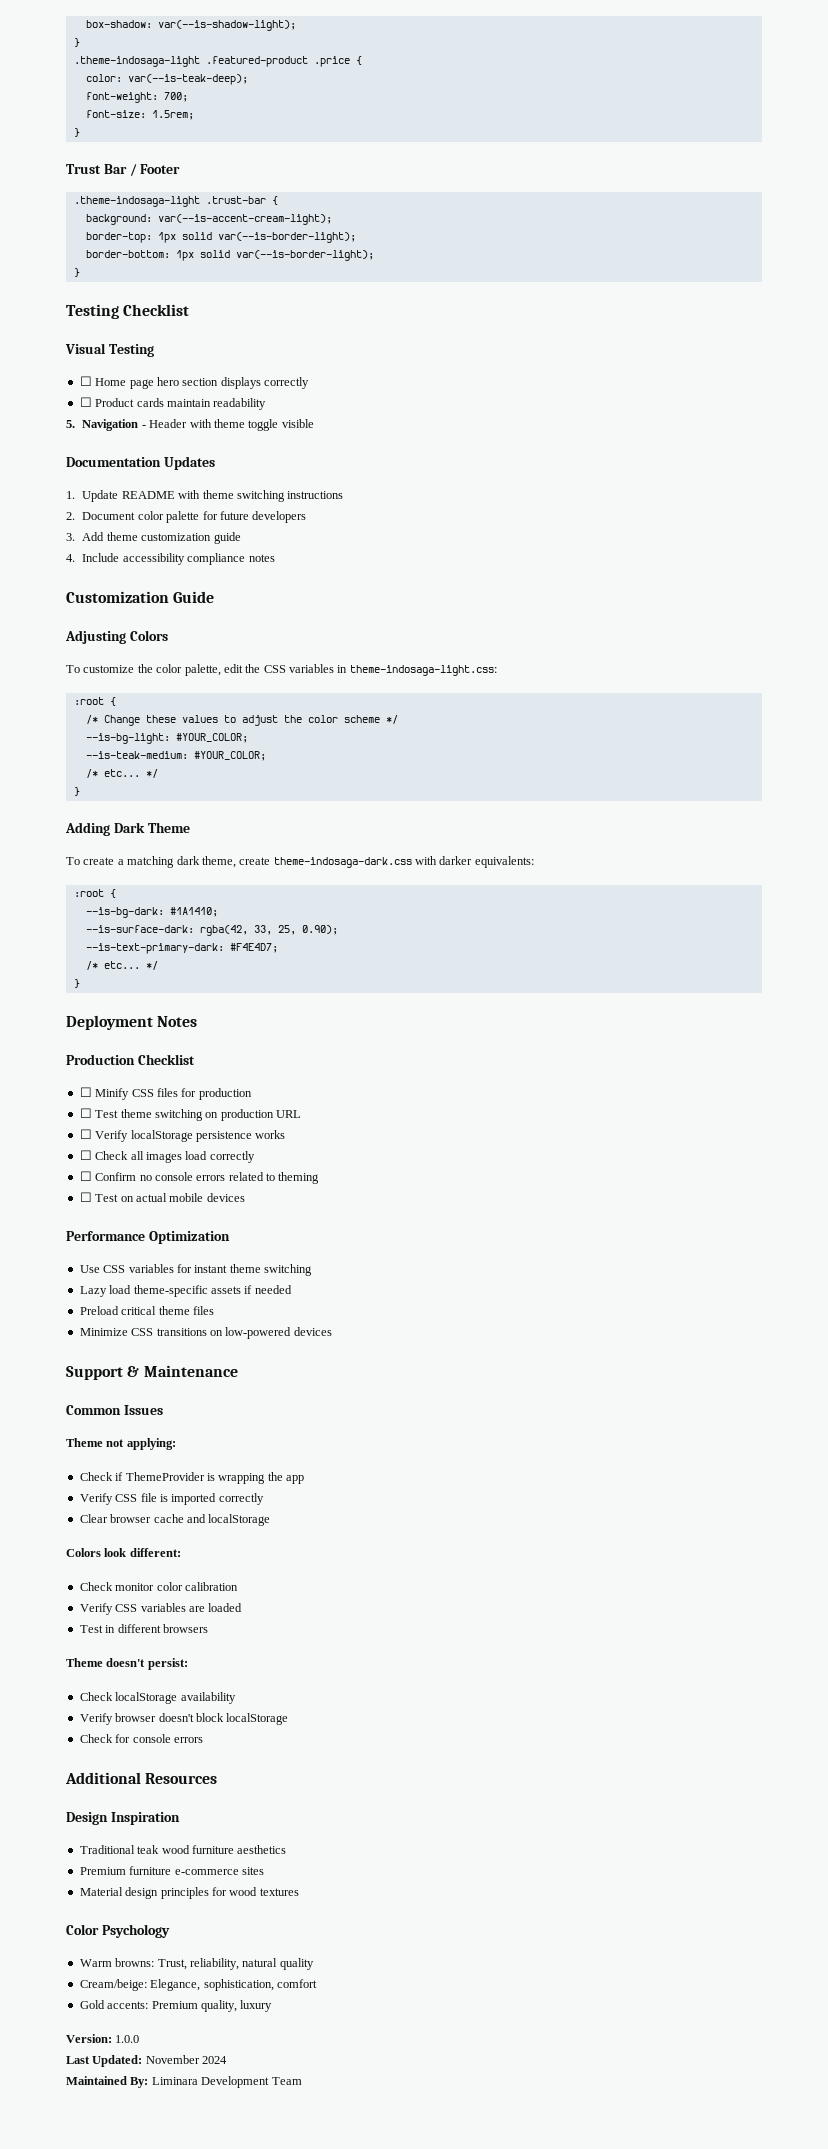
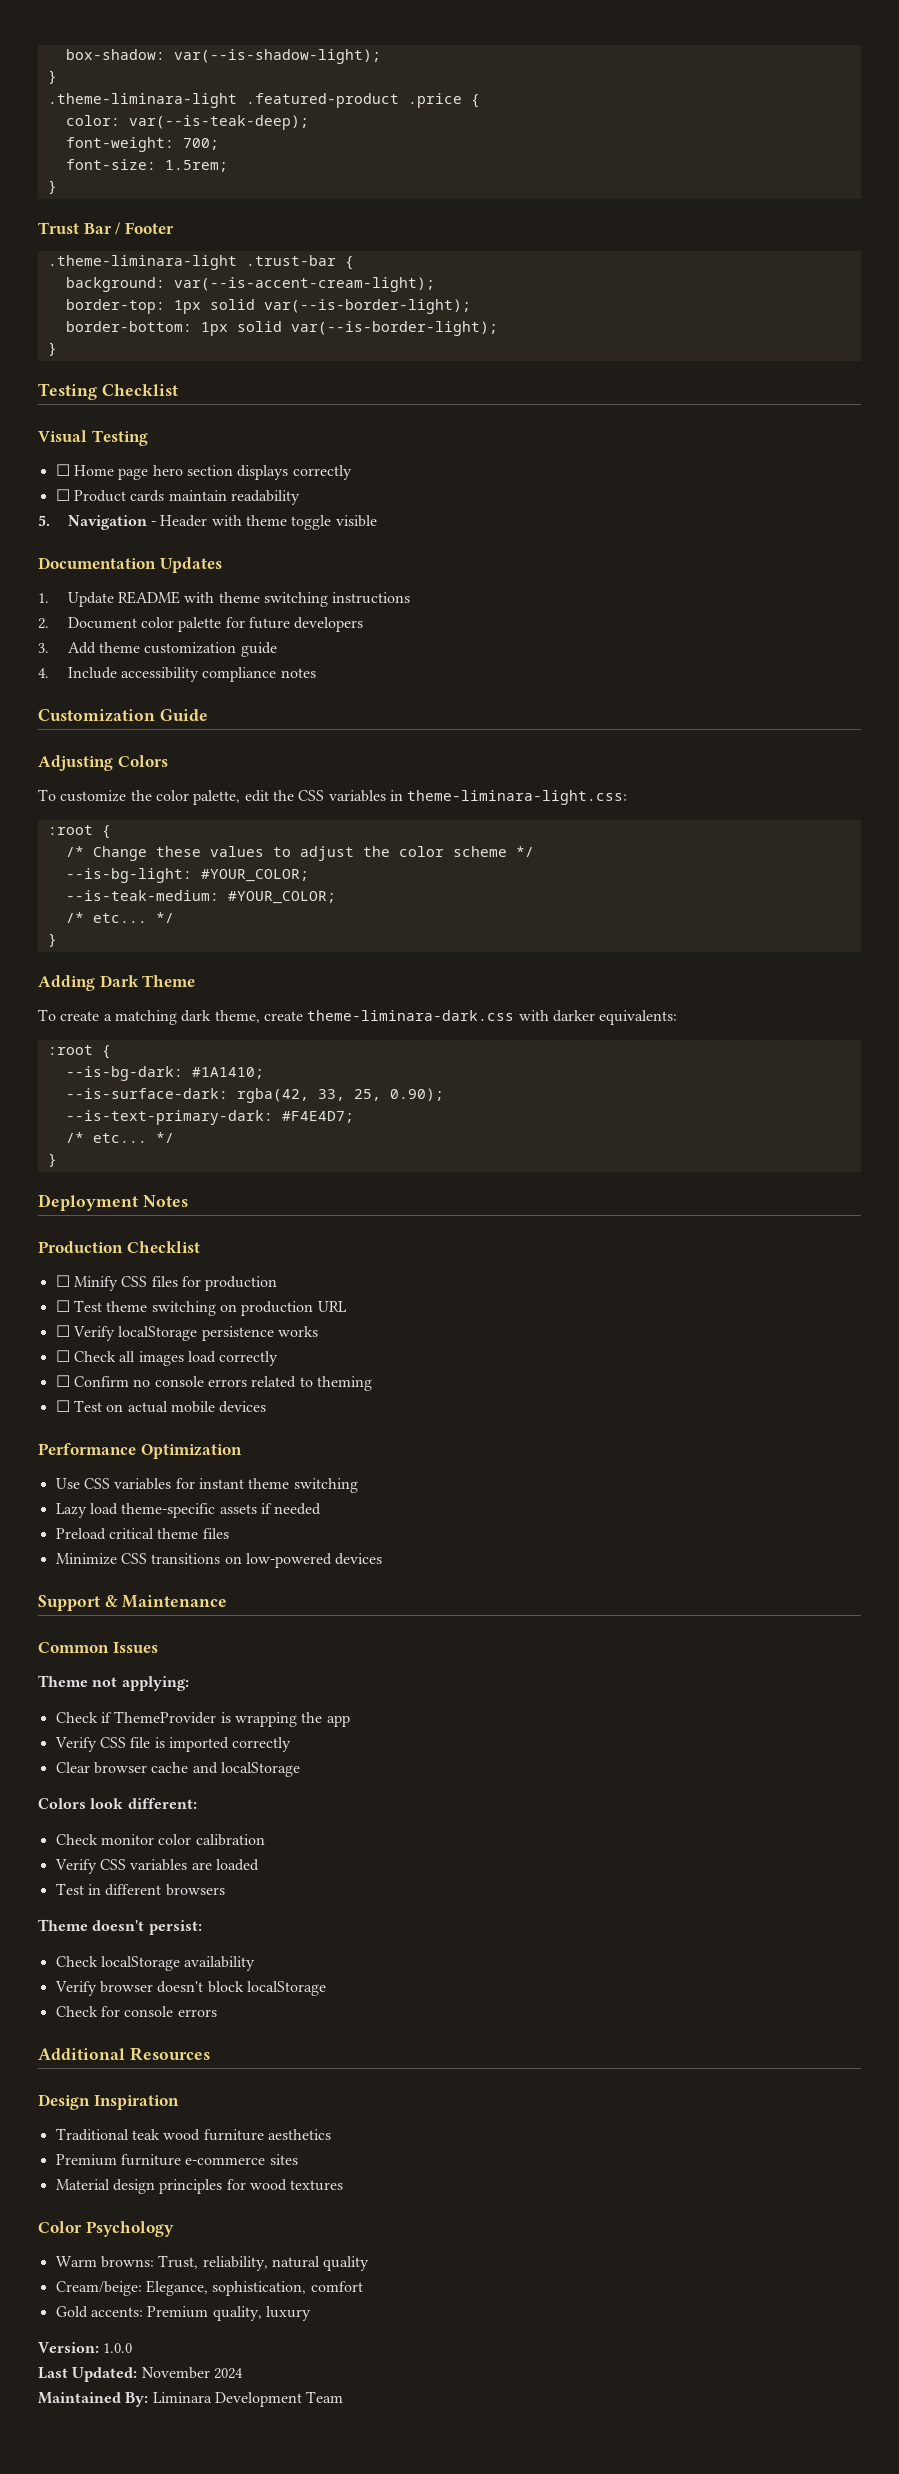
- .theme-indosaga-light .featured-product .price {
+ .theme-liminara-light .featured-product .price {
- .theme-indosaga-light .trust-bar {
+ .theme-liminara-light .trust-bar {
- To customize the color palette, edit the CSS variables in theme-indosaga-light.css:
+ To customize the color palette, edit the CSS variables in theme-liminara-light.css:
- To create a matching dark theme, create theme-indosaga-dark.css with darker equivalents:
+ To create a matching dark theme, create theme-liminara-dark.css with darker equivalents:

